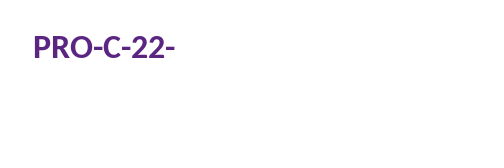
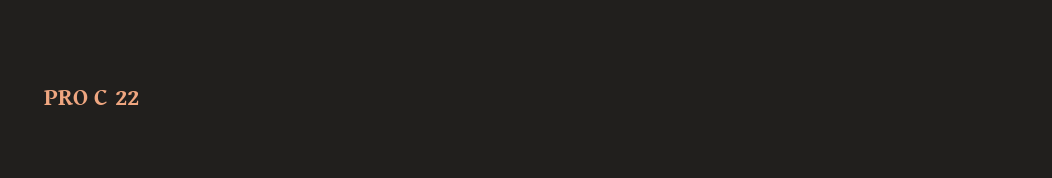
- PRO-C-22-
+ PRO C 22

